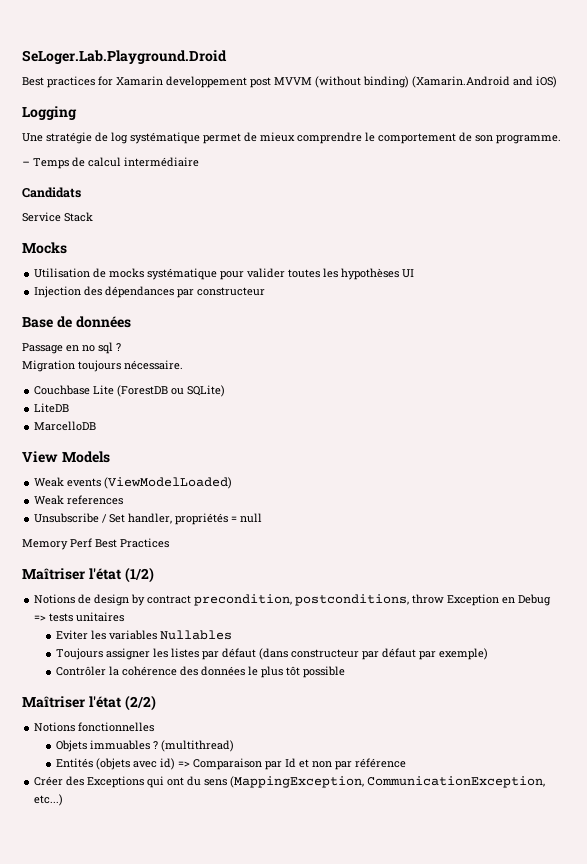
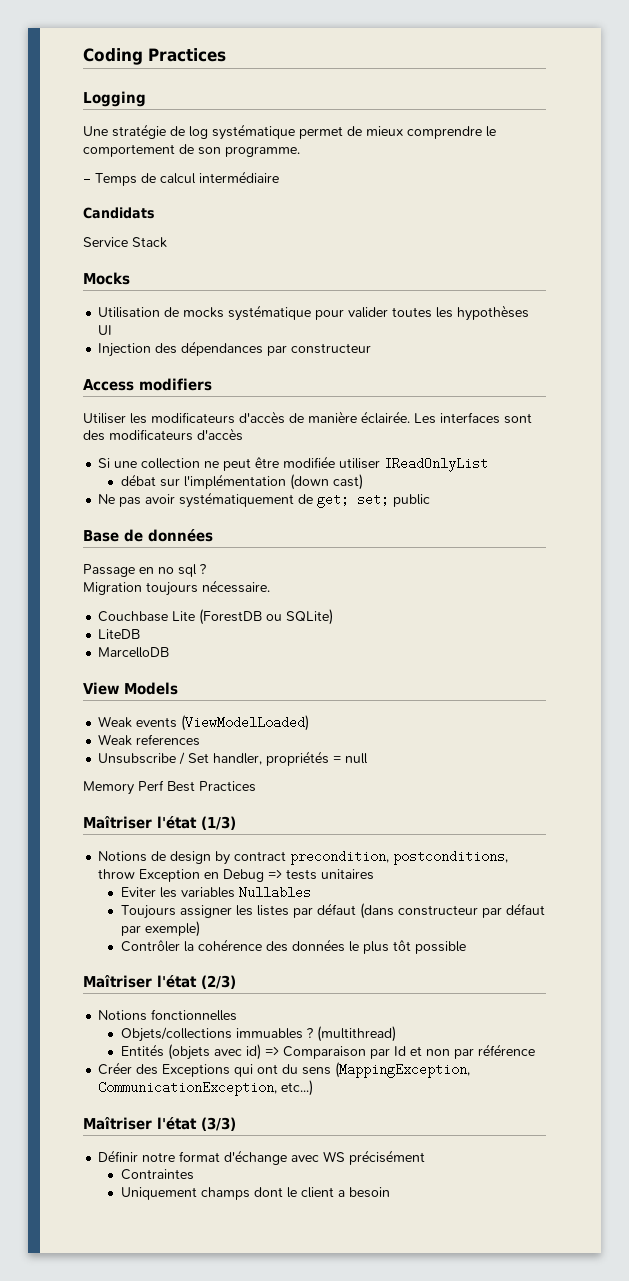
- SeLoger.Lab.Playground.Droid
- Best practices for Xamarin developpement post MVVM (without binding) (Xamarin.Android and iOS)
+ Coding Practices
+ Access modifiers
+ Utiliser les modificateurs d'accès de manière éclairée. Les interfaces sont des modificateurs d'accès
+ Si une collection ne peut être modifiée utiliser IReadOnlyList
+ débat sur l'implémentation (down cast)
+ Ne pas avoir systématiquement de get; set; public
- Maîtriser l'état (1/2)
+ Maîtriser l'état (1/3)
- Maîtriser l'état (2/2)
+ Maîtriser l'état (2/3)
- Objets immuables ?
+ Objets/collections immuables ?
+ Maîtriser l'état (3/3)
+ Définir notre format d'échange avec WS précisément
+ Contraintes
+ Uniquement champs dont le client a besoin

